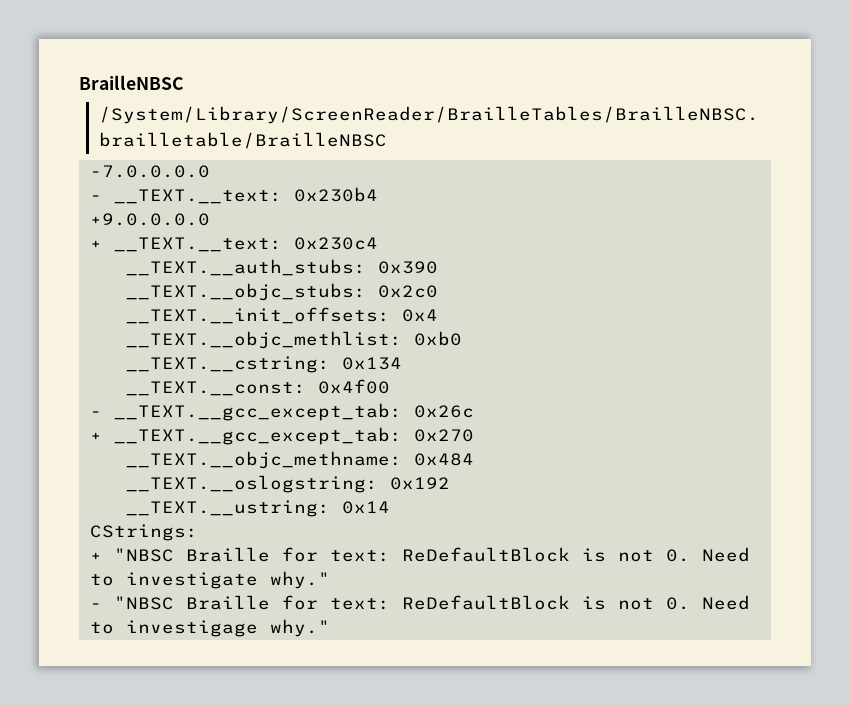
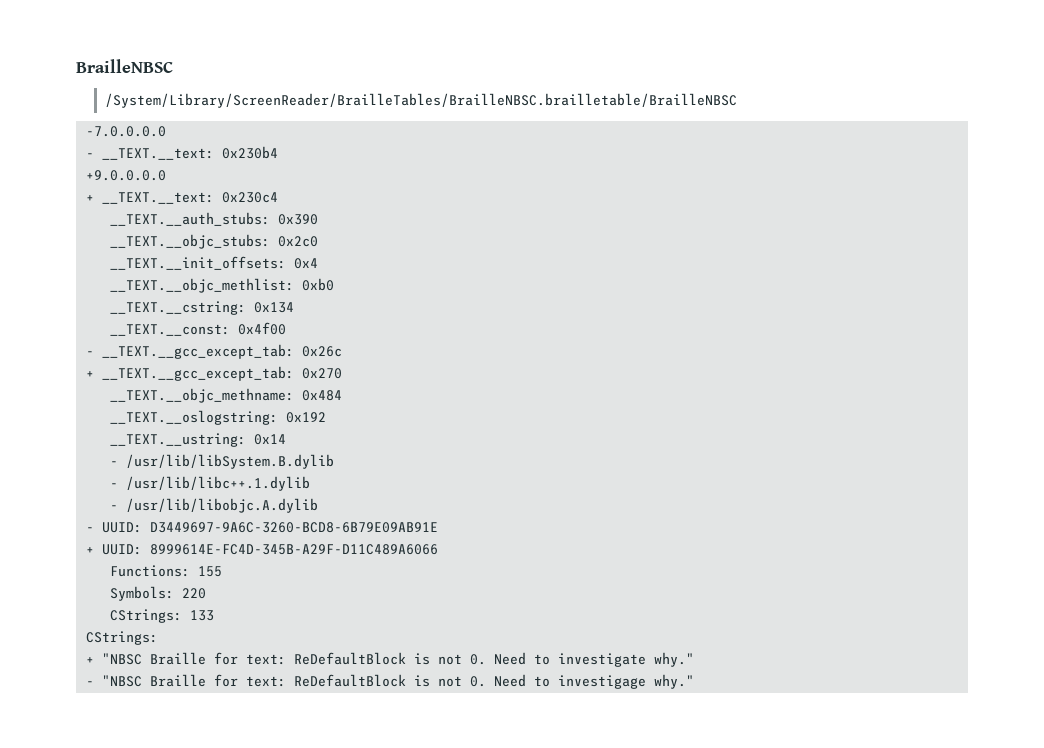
+ - /usr/lib/libSystem.B.dylib
+ - /usr/lib/libc++.1.dylib
+ - /usr/lib/libobjc.A.dylib
+ - UUID: D3449697-9A6C-3260-BCD8-6B79E09AB91E
+ + UUID: 8999614E-FC4D-345B-A29F-D11C489A6066
+ Functions: 155
+ Symbols: 220
+ CStrings: 133

